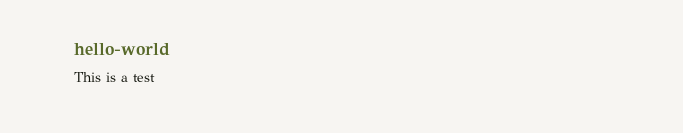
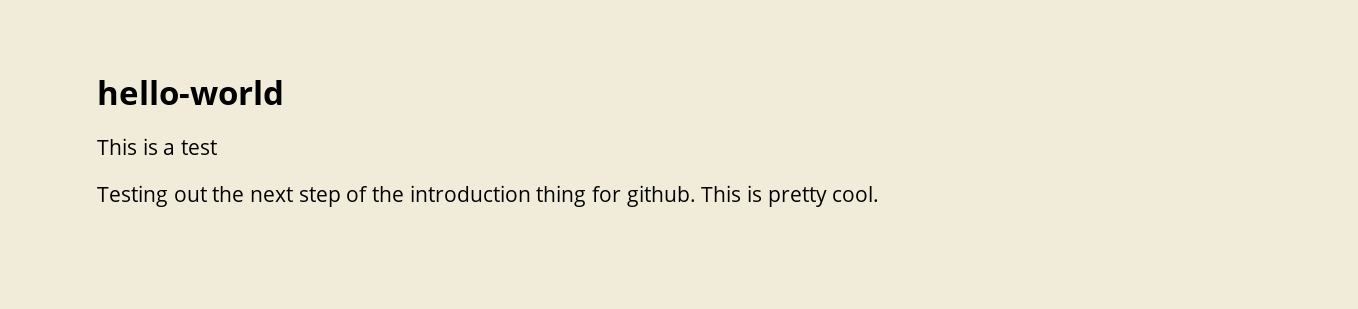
+ Testing out the next step of the introduction thing for github. This is pretty cool.

